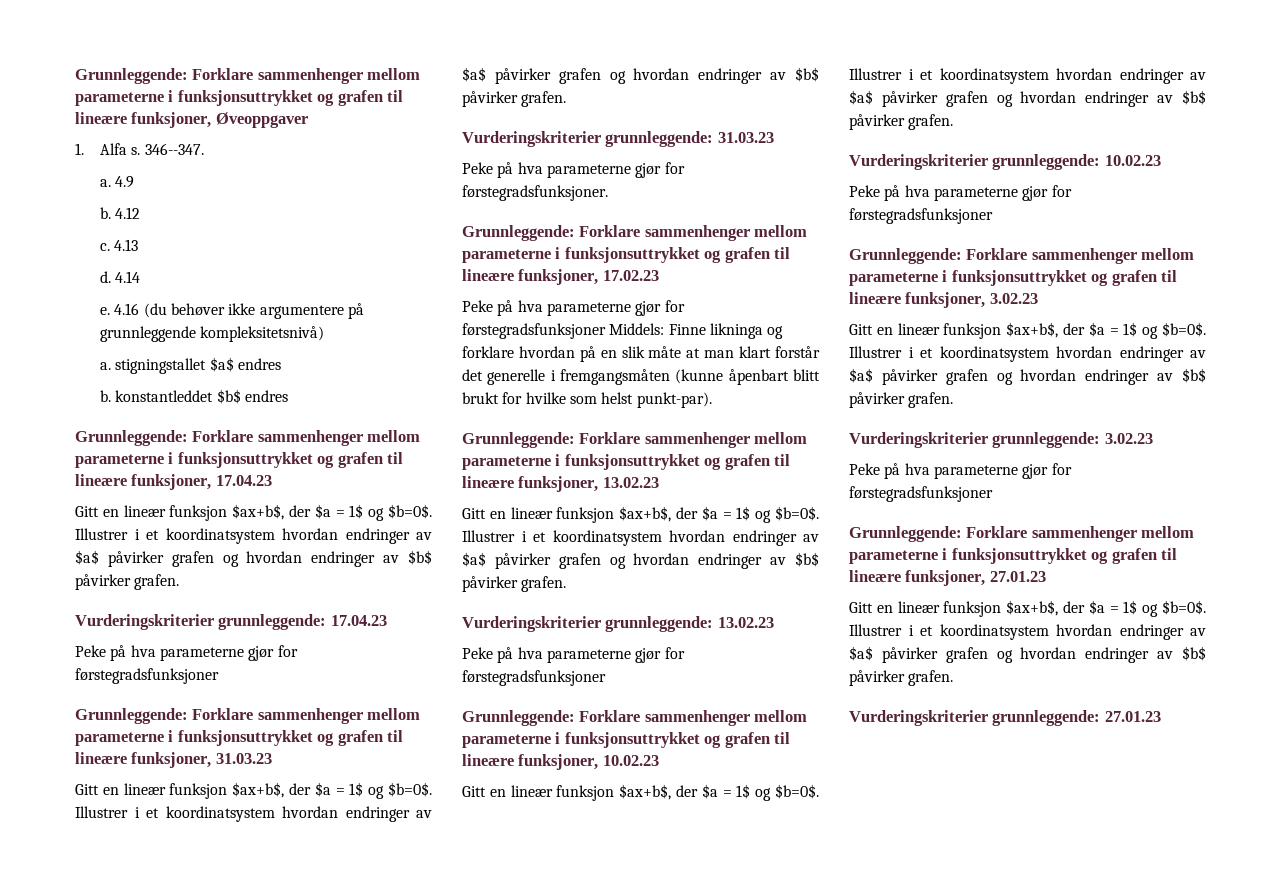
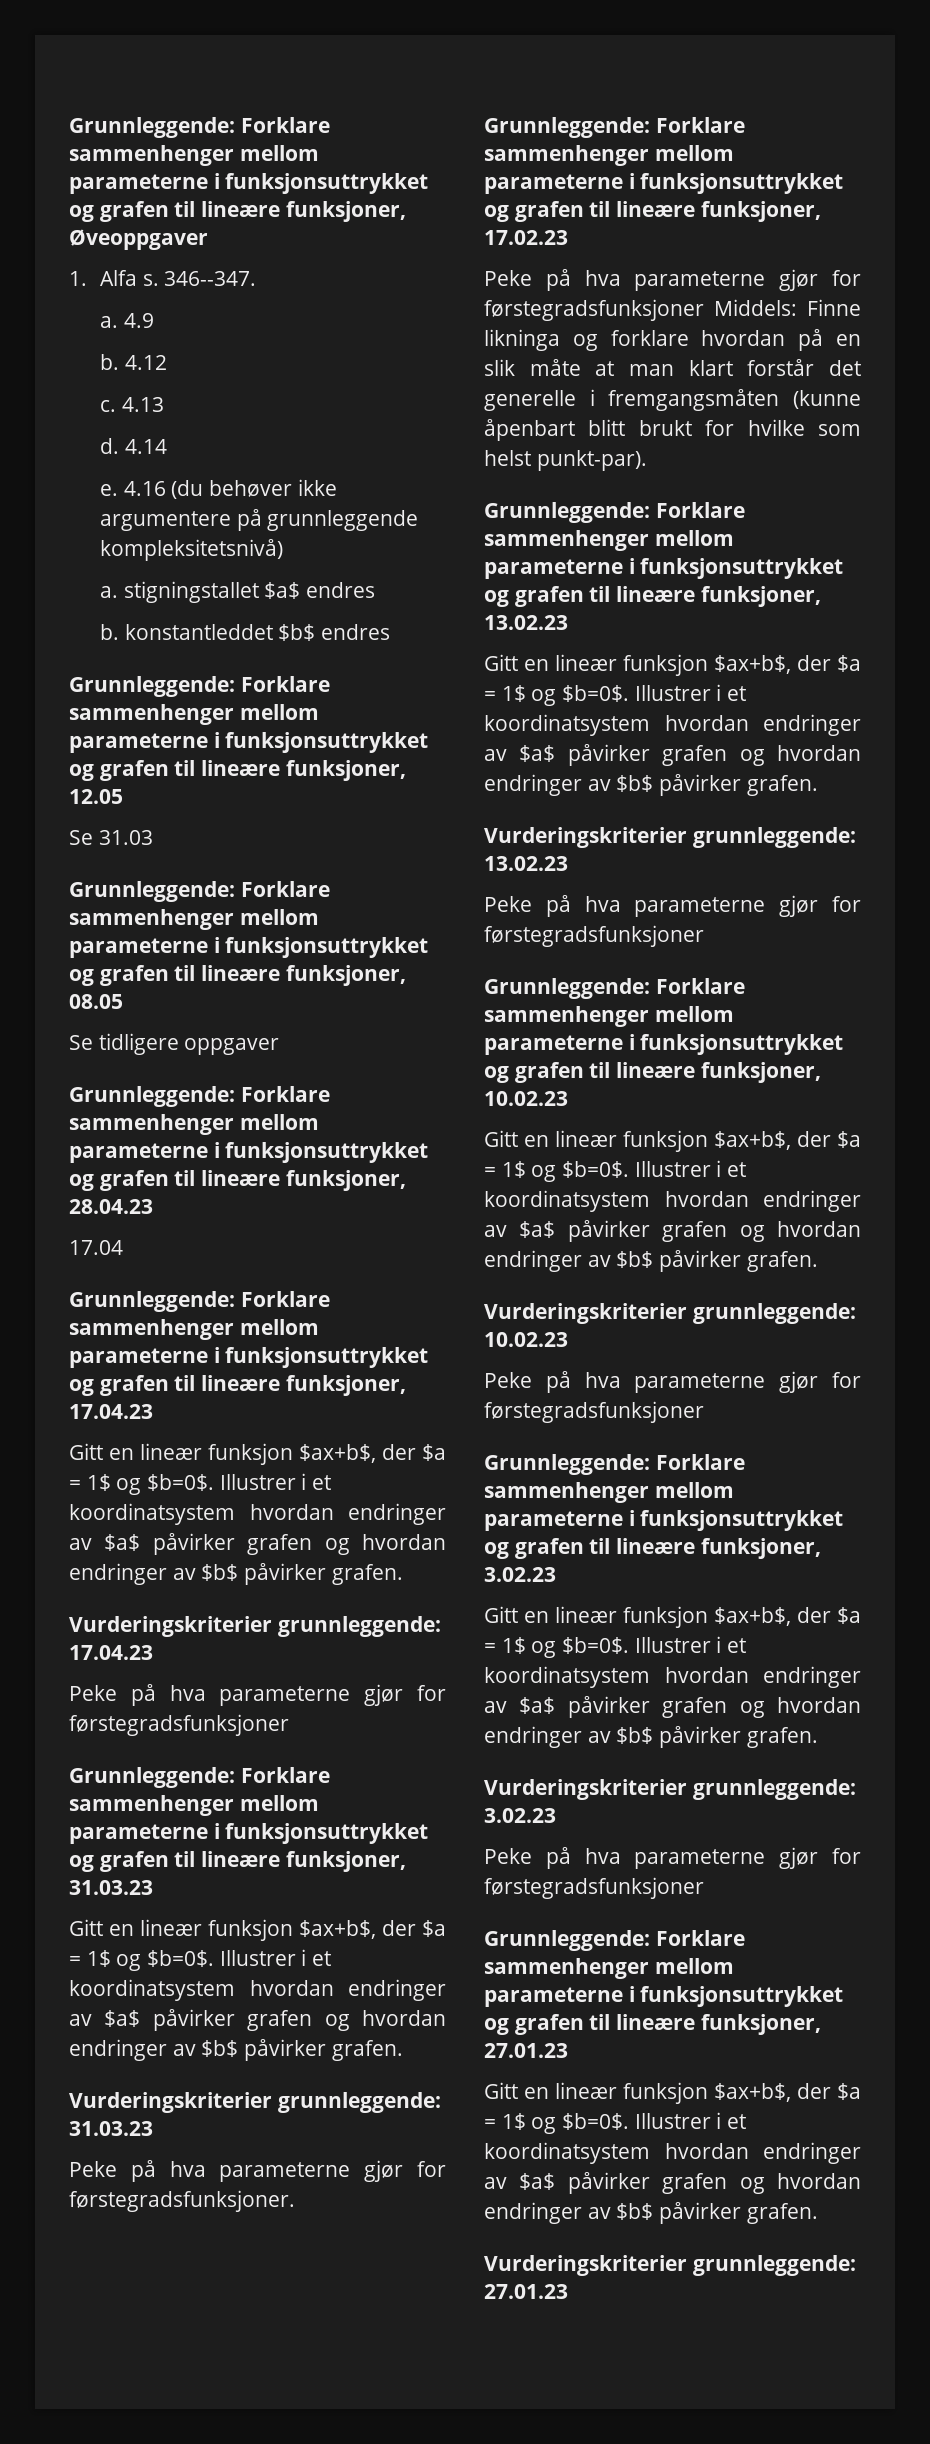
+ Grunnleggende: Forklare sammenhenger mellom parameterne i funksjonsuttrykket og grafen til lineære funksjoner, 12.05
+ Se 31.03
+ Grunnleggende: Forklare sammenhenger mellom parameterne i funksjonsuttrykket og grafen til lineære funksjoner, 08.05
+ Se tidligere oppgaver
+ Grunnleggende: Forklare sammenhenger mellom parameterne i funksjonsuttrykket og grafen til lineære funksjoner, 28.04.23
+ 17.04

